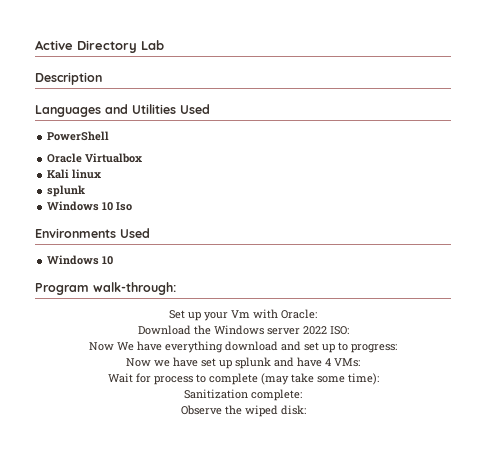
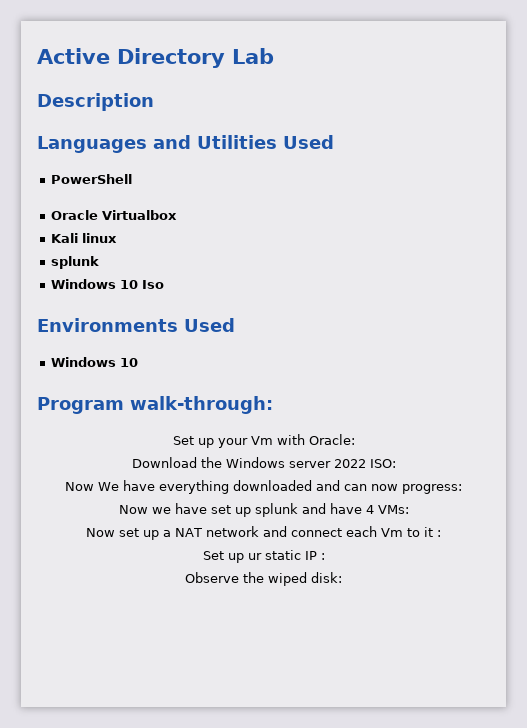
- Now We have everything download and set up to progress:
+ Now We have everything downloaded and can now progress:
- Wait for process to complete (may take some time):
- Sanitization complete:
+ Now set up a NAT network and connect each Vm to it :
+ Set up ur static IP :

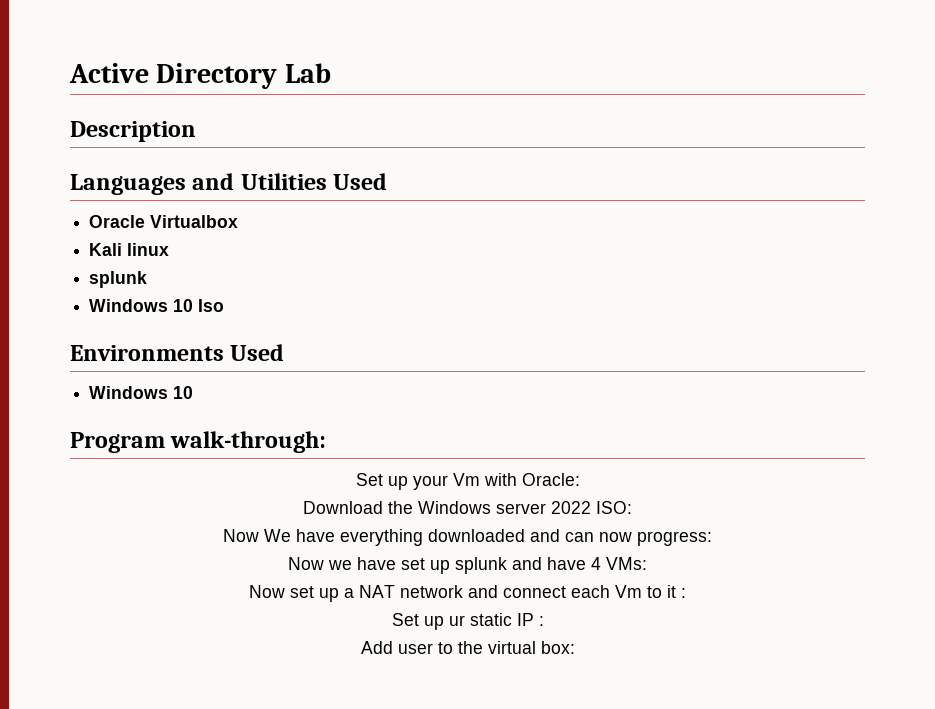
- PowerShell
- Observe the wiped disk:
+ Add user to the virtual box:

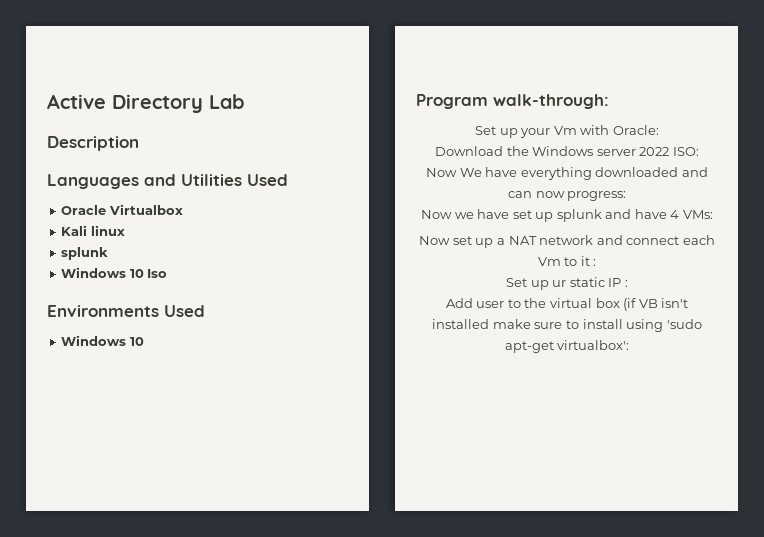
- Add user to the virtual box:
+ Add user to the virtual box (if VB isn't installed make sure to install using 'sudo apt-get virtualbox':

